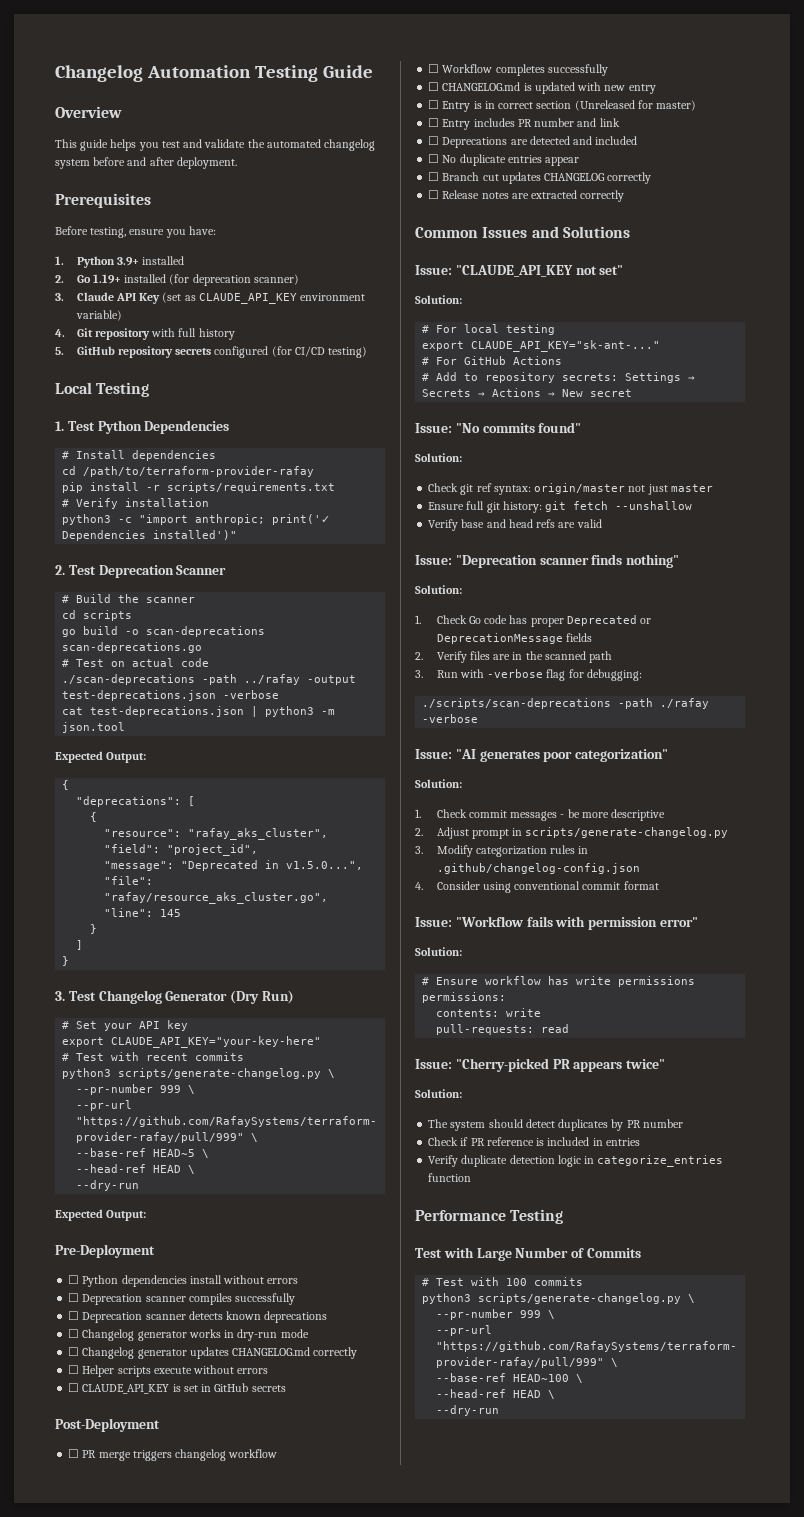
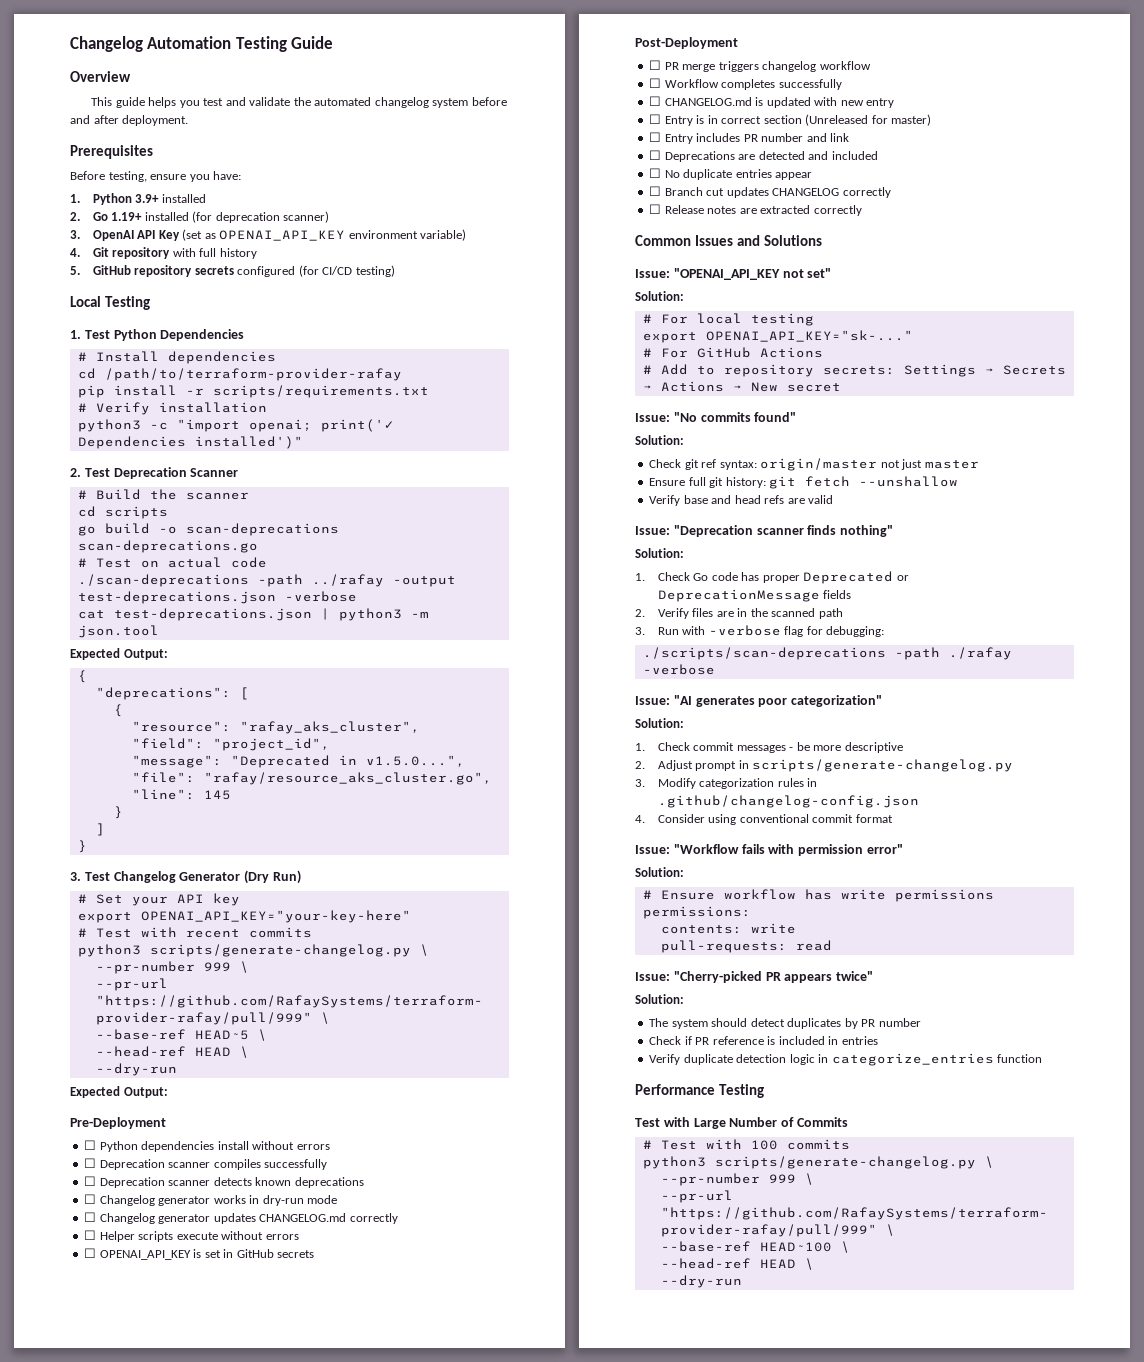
- 3. Claude API Key (set as CLAUDE_API_KEY environment variable)
+ 3. OpenAI API Key (set as OPENAI_API_KEY environment variable)
- python3 -c "import anthropic; print('✓ Dependencies installed')"
+ python3 -c "import openai; print('✓ Dependencies installed')"
- export CLAUDE_API_KEY="your-key-here"
+ export OPENAI_API_KEY="your-key-here"
- ☐ CLAUDE_API_KEY is set in GitHub secrets
+ ☐ OPENAI_API_KEY is set in GitHub secrets
- Issue: "CLAUDE_API_KEY not set"
+ Issue: "OPENAI_API_KEY not set"
- export CLAUDE_API_KEY="sk-ant-..."
+ export OPENAI_API_KEY="sk-..."

